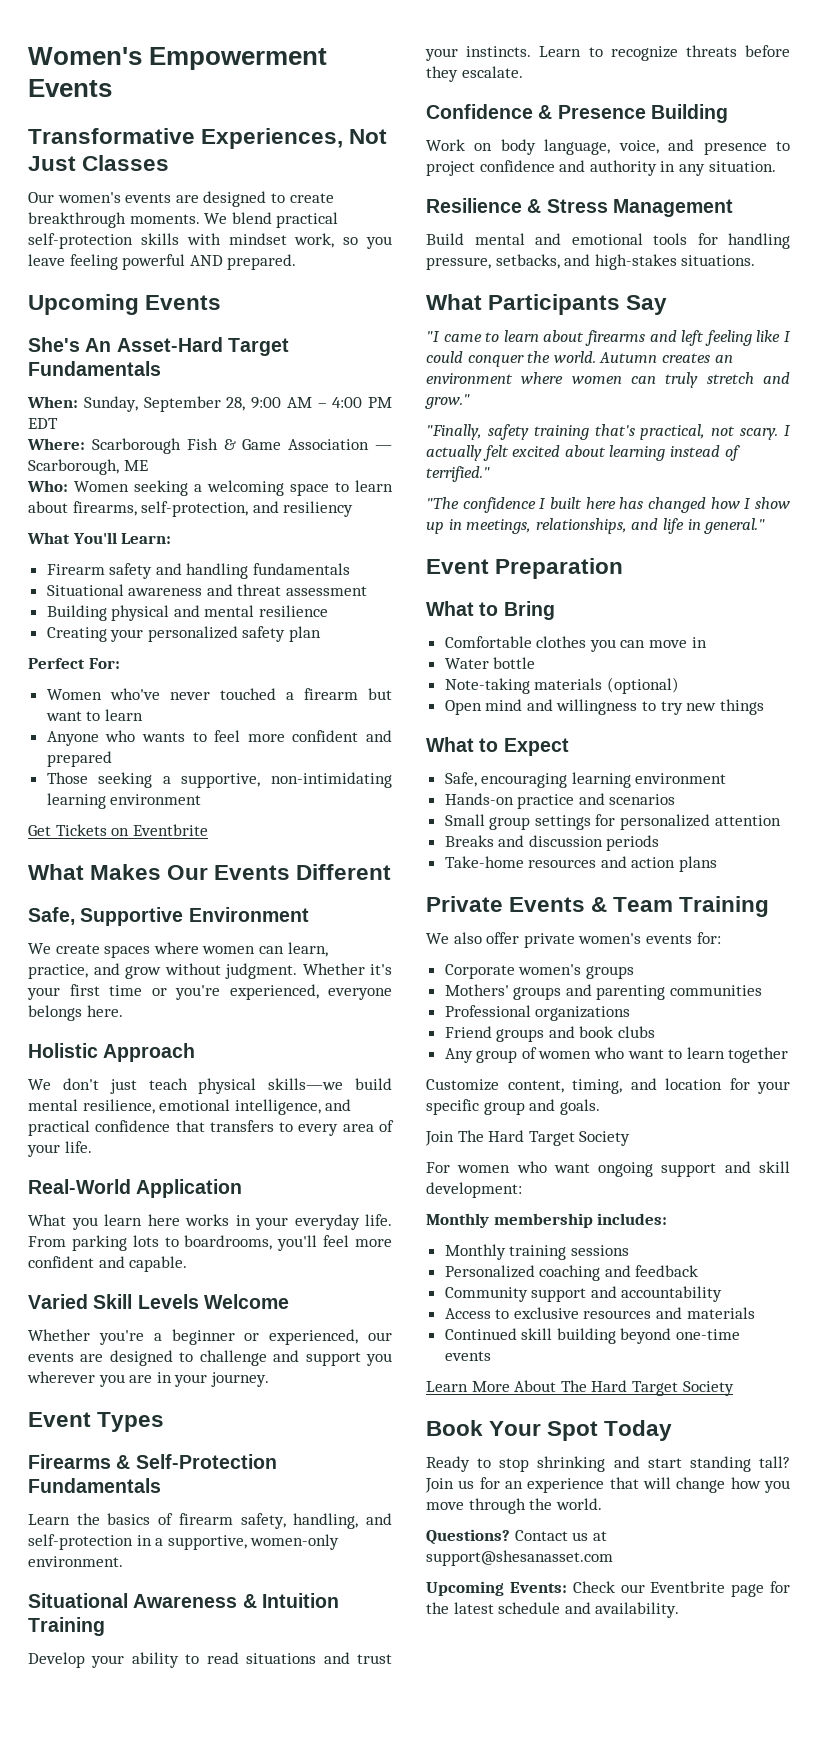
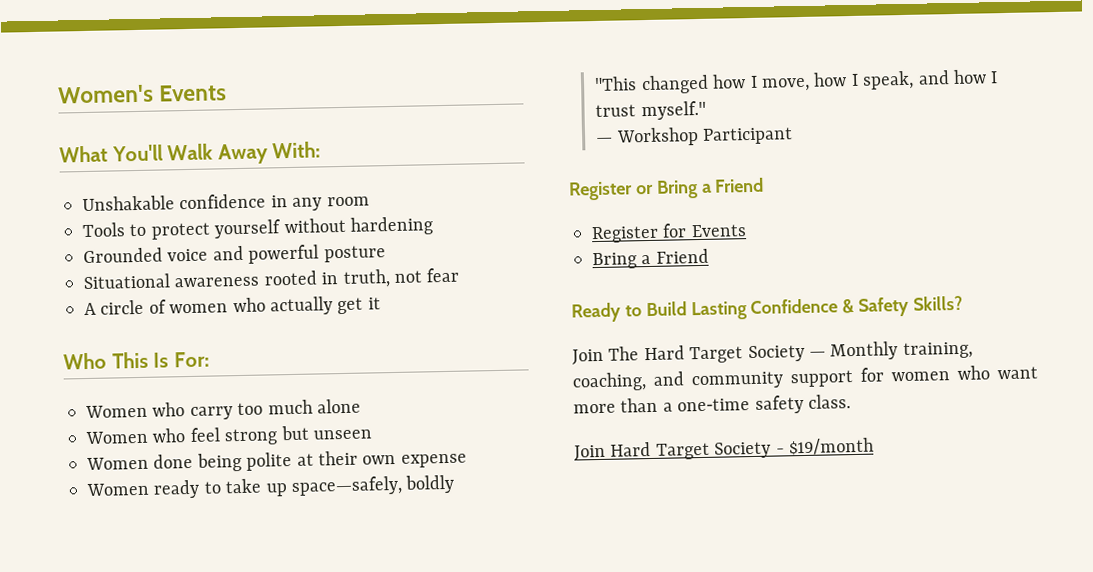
- Women's Empowerment Events
- Transformative Experiences, Not Just Classes
- Our women's events are designed to create breakthrough moments. We blend practical self-protection skills with mindset work, so you leave feeling powerful AND prepared.
- Upcoming Events
- She's An Asset-Hard Target Fundamentals
- When: Sunday, September 28, 9:00 AM – 4:00 PM EDT
- Where: Scarborough Fish & Game Association — Scarborough, ME
- Who: Women seeking a welcoming space to learn about firearms, self-protection, and resiliency
- What You'll Learn:
- Firearm safety and handling fundamentals
- Situational awareness and threat assessment
- Building physical and mental resilience
- Creating your personalized safety plan
- Perfect For:
- Women who've never touched a firearm but want to learn
- Anyone who wants to feel more confident and prepared
- Those seeking a supportive, non-intimidating learning environment
- Get Tickets on Eventbrite
- What Makes Our Events Different
- Safe, Supportive Environment
- We create spaces where women can learn, practice, and grow without judgment. Whether it's your first time or you're experienced, everyone belongs here.
- Holistic Approach
- We don't just teach physical skills—we build mental resilience, emotional intelligence, and practical confidence that transfers to every area of your life.
- Real-World Application
- What you learn here works in your everyday life. From parking lots to boardrooms, you'll feel more confident and capable.
- Varied Skill Levels Welcome
- Whether you're a beginner or experienced, our events are designed to challenge and support you wherever you are in your journey.
- Event Types
- Firearms & Self-Protection Fundamentals
- Learn the basics of firearm safety, handling, and self-protection in a supportive, women-only environment.
- Situational Awareness & Intuition Training
- Develop your ability to read situations and trust your instincts. Learn to recognize threats before they escalate.
- Confidence & Presence Building
- Work on body language, voice, and presence to project confidence and authority in any situation.
- Resilience & Stress Management
- Build mental and emotional tools for handling pressure, setbacks, and high-stakes situations.
- What Participants Say
- "I came to learn about firearms and left feeling like I could conquer the world. Autumn creates an environment where women can truly stretch and grow."
- "Finally, safety training that's practical, not scary. I actually felt excited about learning instead of terrified."
- "The confidence I built here has changed how I show up in meetings, relationships, and life in general."
- Event Preparation
- What to Bring
- Comfortable clothes you can move in
- Water bottle
- Note-taking materials (optional)
- Open mind and willingness to try new things
- What to Expect
- Safe, encouraging learning environment
- Hands-on practice and scenarios
- Small group settings for personalized attention
- Breaks and discussion periods
- Take-home resources and action plans
- Private Events & Team Training
- We also offer private women's events for:
- Corporate women's groups
- Mothers' groups and parenting communities
- Professional organizations
- Friend groups and book clubs
- Any group of women who want to learn together
- Customize content, timing, and location for your specific group and goals.
+ Women's Events
+ What You'll Walk Away With:
+ Unshakable confidence in any room
+ Tools to protect yourself without hardening
+ Grounded voice and powerful posture
+ Situational awareness rooted in truth, not fear
+ A circle of women who actually get it
+ Who This Is For:
+ Women who carry too much alone
+ Women who feel strong but unseen
+ Women done being polite at their own expense
+ Women ready to take up space—safely, boldly
+ "This changed how I move, how I speak, and how I trust myself."
+ — Workshop Participant
+ Register or Bring a Friend
+ Register for Events
+ Bring a Friend
+ Ready to Build Lasting Confidence & Safety Skills?
- Join The Hard Target Society
- For women who want ongoing support and skill development:
- Monthly membership includes:
- Monthly training sessions
- Personalized coaching and feedback
- Community support and accountability
- Access to exclusive resources and materials
- Continued skill building beyond one-time events
- Learn More About The Hard Target Society
- Book Your Spot Today
- Ready to stop shrinking and start standing tall? Join us for an experience that will change how you move through the world.
- Questions? Contact us at support@shesanasset.com
- Upcoming Events: Check our Eventbrite page for the latest schedule and availability.
+ Join The Hard Target Society — Monthly training, coaching, and community support for women who want more than a one‑time safety class.
+ Join Hard Target Society - $19/month

